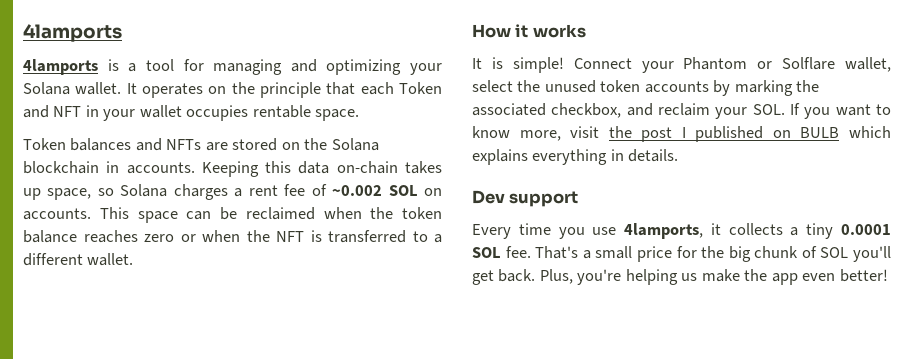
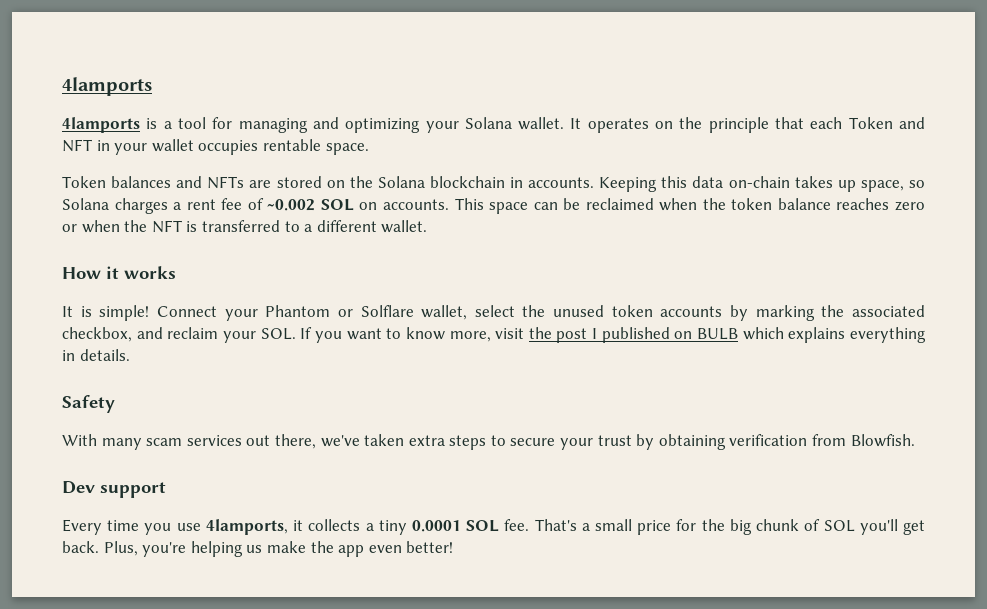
+ Safety
+ With many scam services out there, we've taken extra steps to secure your trust by obtaining verification from Blowfish.

